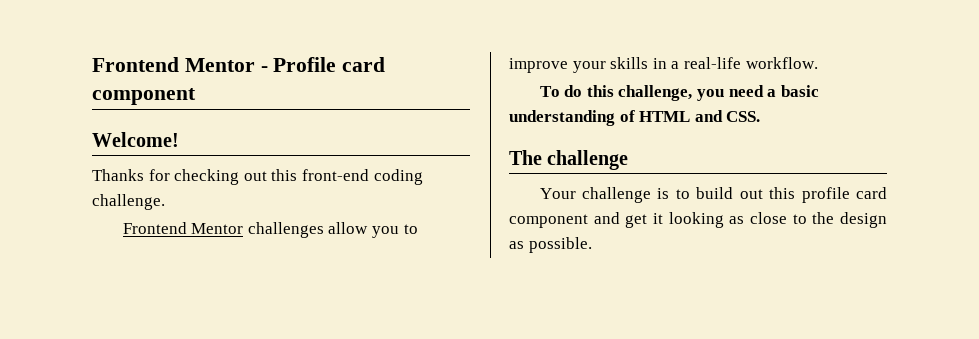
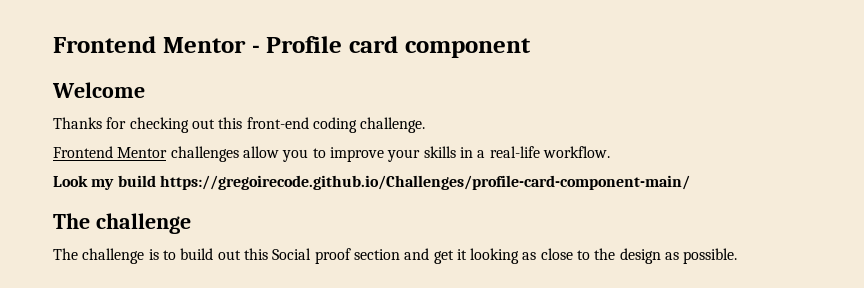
- Welcome!
+ Welcome
- To do this challenge, you need a basic understanding of HTML and CSS.
+ Look my build https://gregoirecode.github.io/Challenges/profile-card-component-main/
- Your challenge is to build out this profile card component and get it looking as close to the design as possible.
+ The challenge is to build out this Social proof section and get it looking as close to the design as possible.

